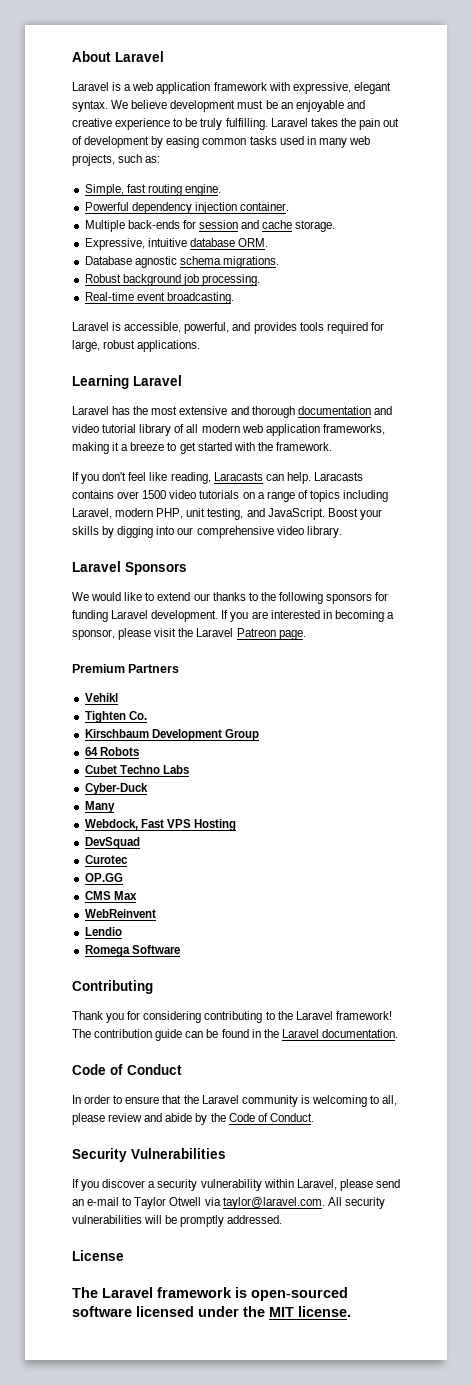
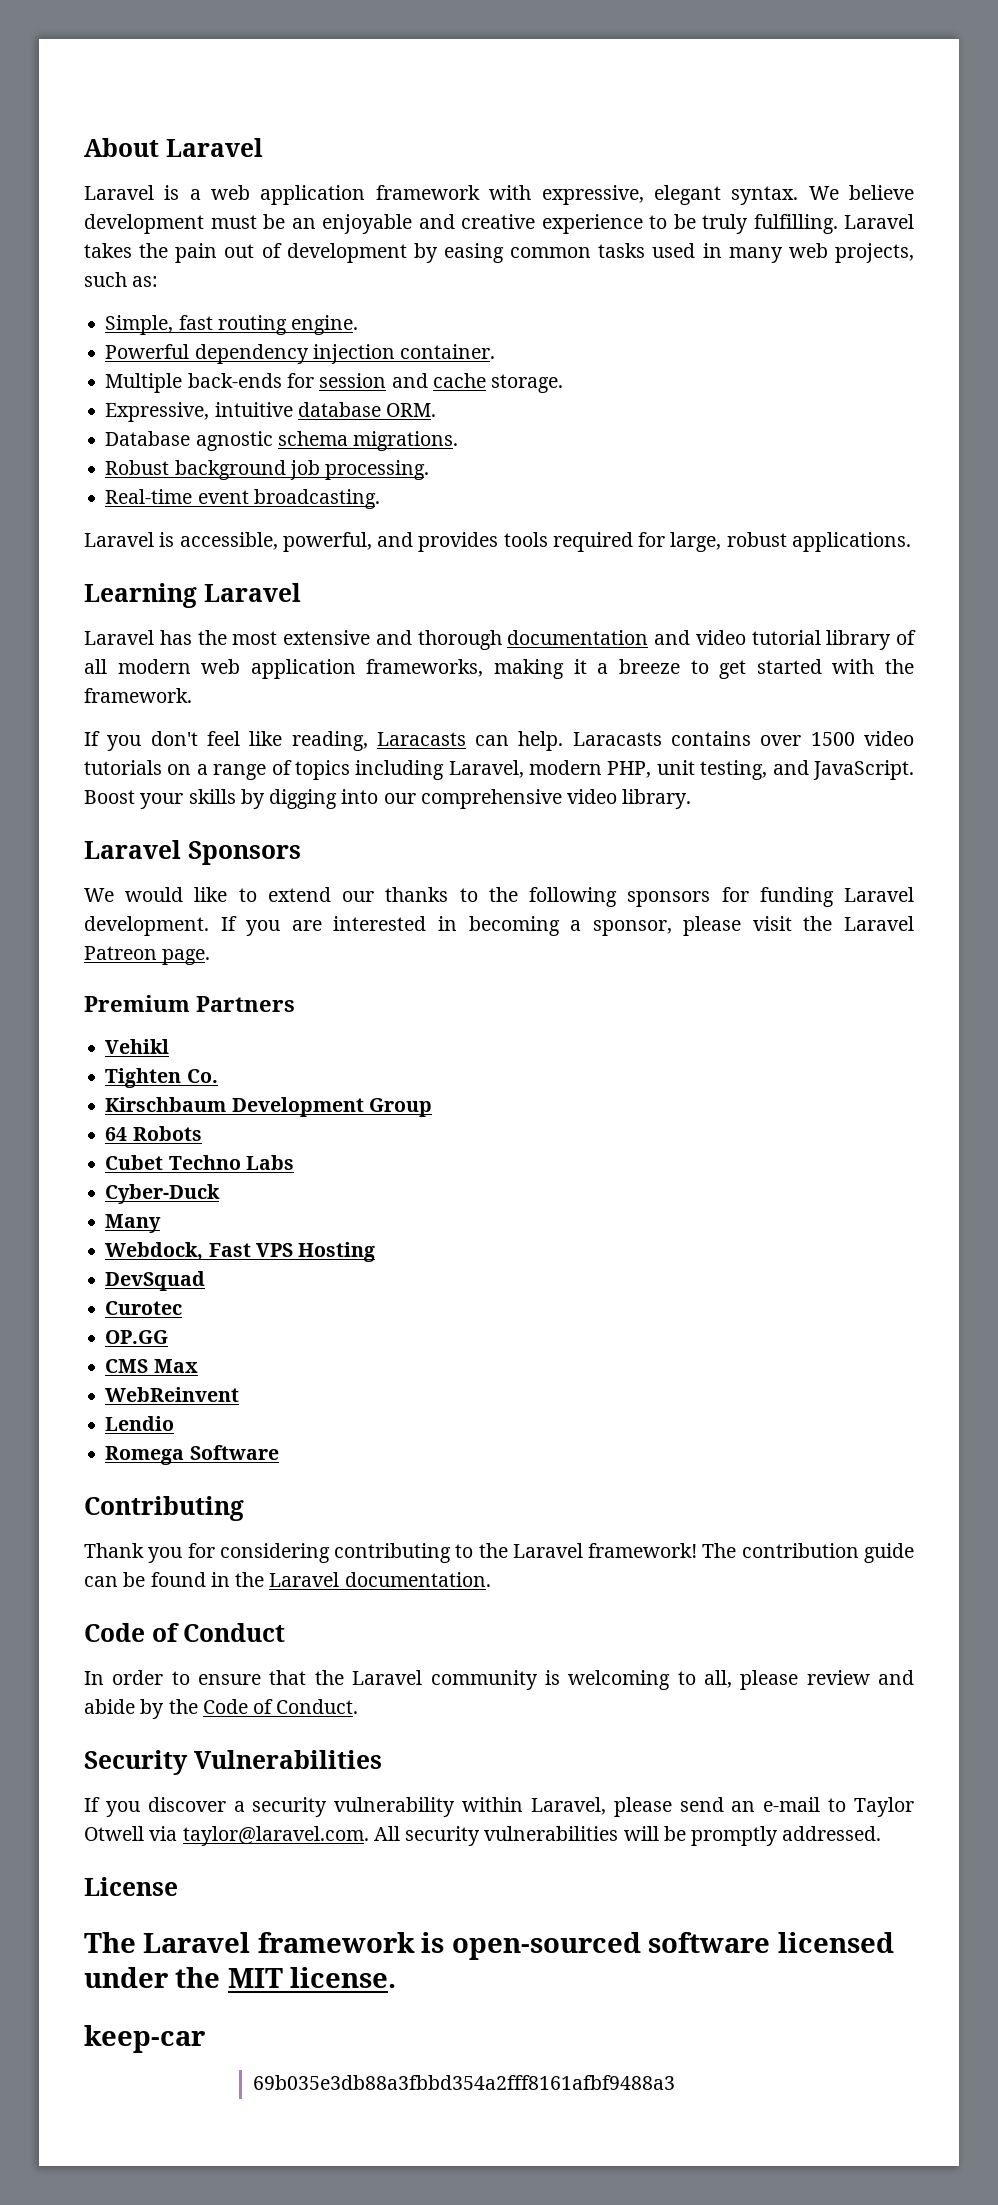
+ keep-car
+ 69b035e3db88a3fbbd354a2fff8161afbf9488a3

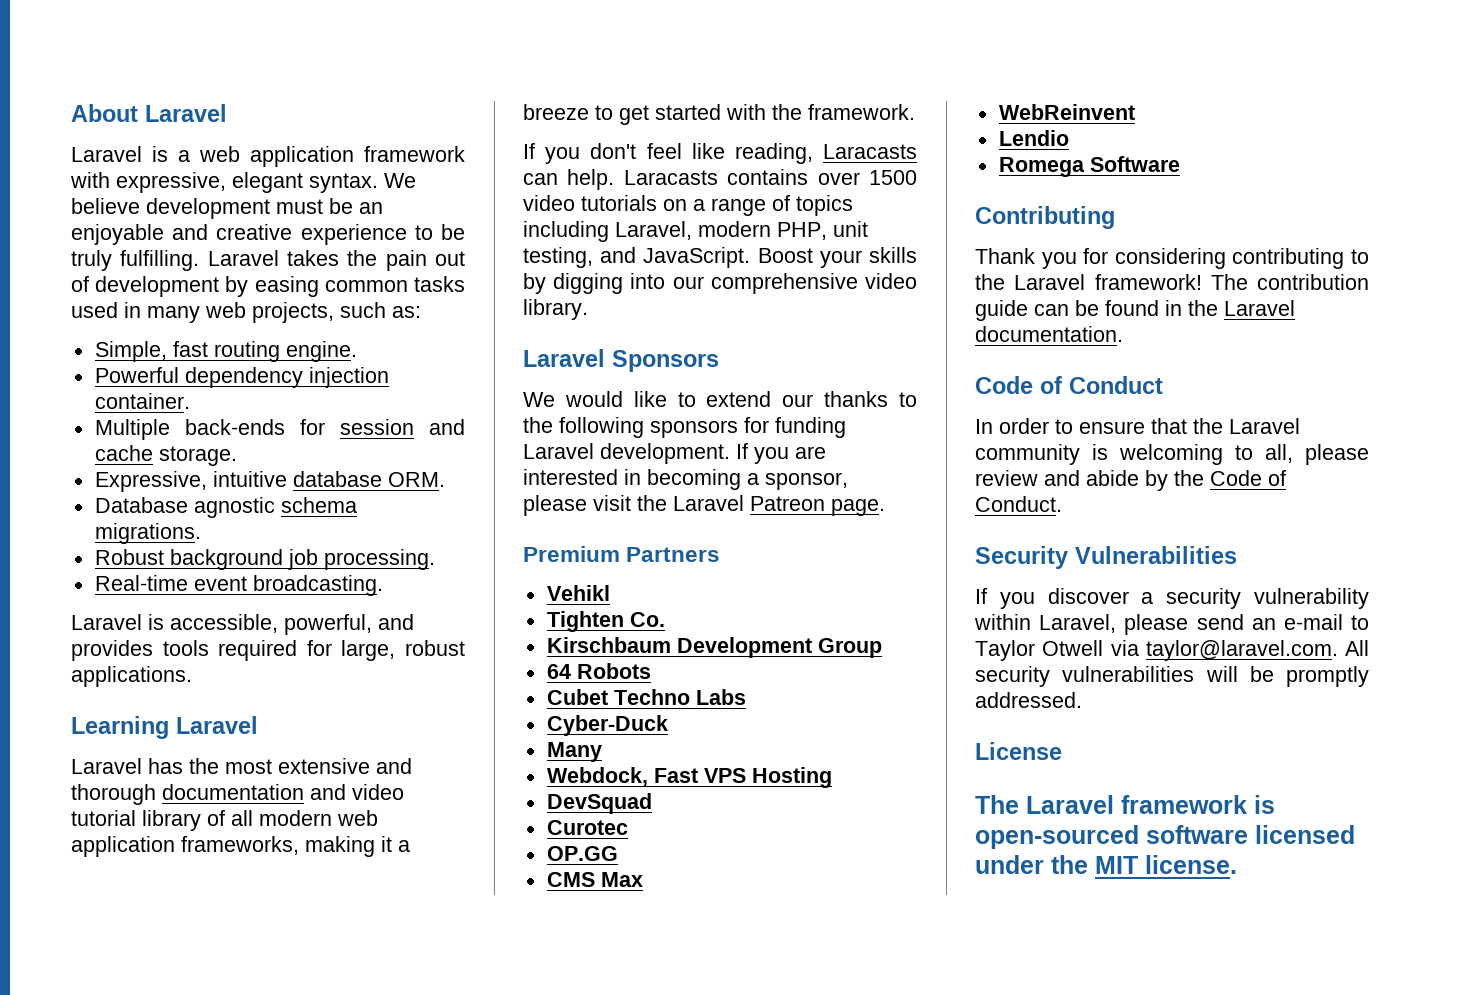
- keep-car
- 69b035e3db88a3fbbd354a2fff8161afbf9488a3

